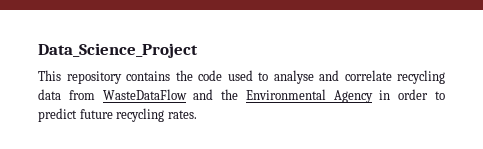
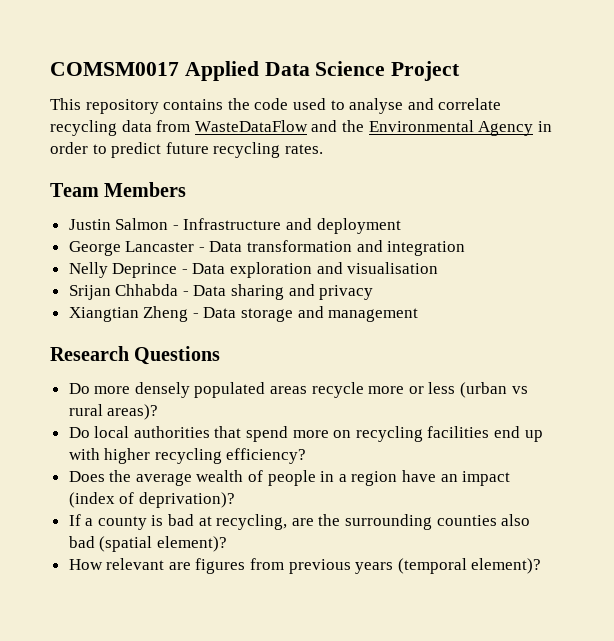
- Data_Science_Project
+ COMSM0017 Applied Data Science Project
+ Team Members
+ Justin Salmon - Infrastructure and deployment
+ George Lancaster - Data transformation and integration
+ Nelly Deprince - Data exploration and visualisation
+ Srijan Chhabda - Data sharing and privacy
+ Xiangtian Zheng - Data storage and management
+ Research Questions
+ Do more densely populated areas recycle more or less (urban vs rural areas)?
+ Do local authorities that spend more on recycling facilities end up with higher recycling efficiency?
+ Does the average wealth of people in a region have an impact (index of deprivation)?
+ If a county is bad at recycling, are the surrounding counties also bad (spatial element)?
+ How relevant are figures from previous years (temporal element)?

